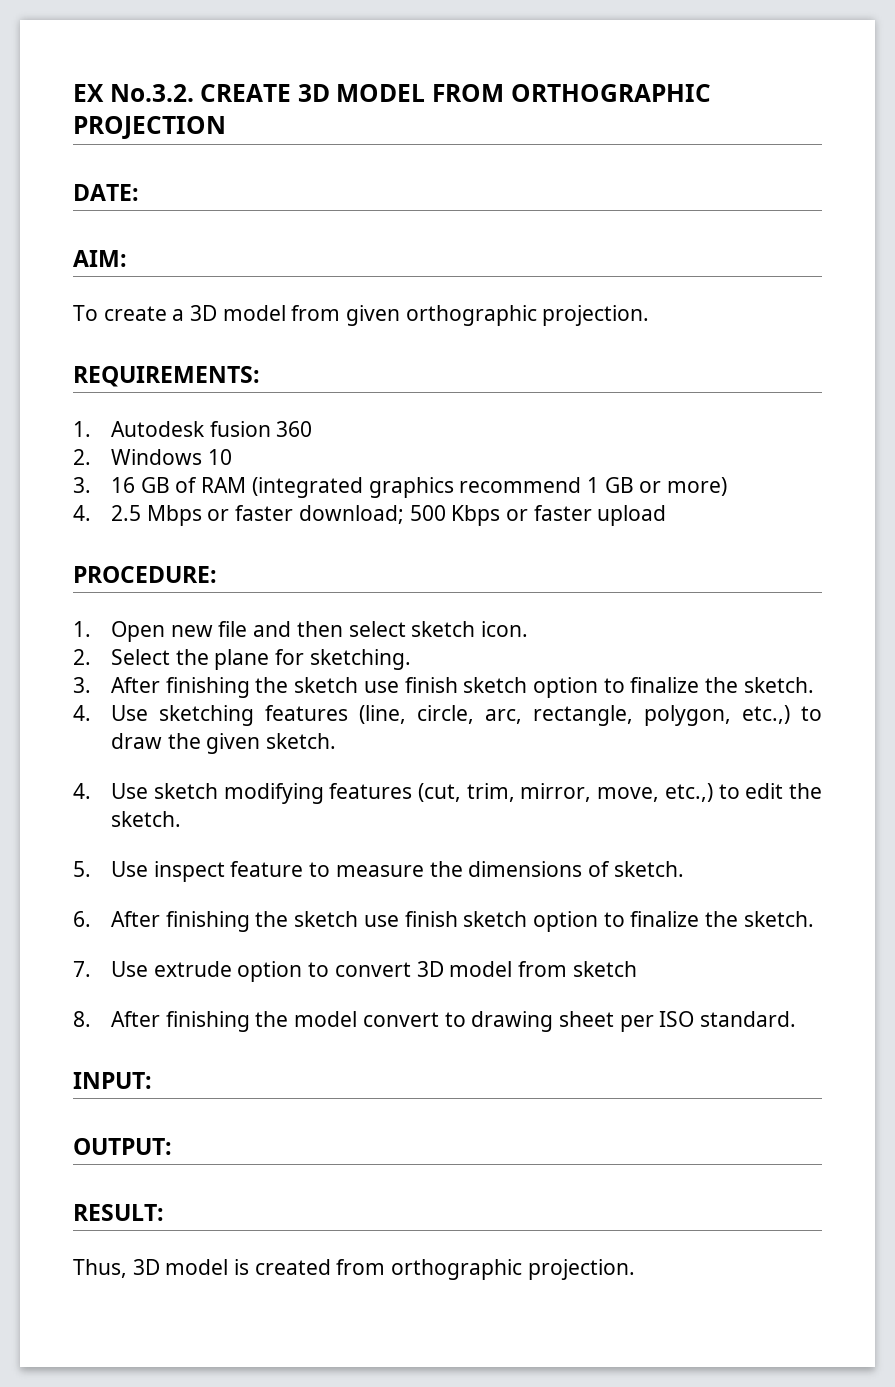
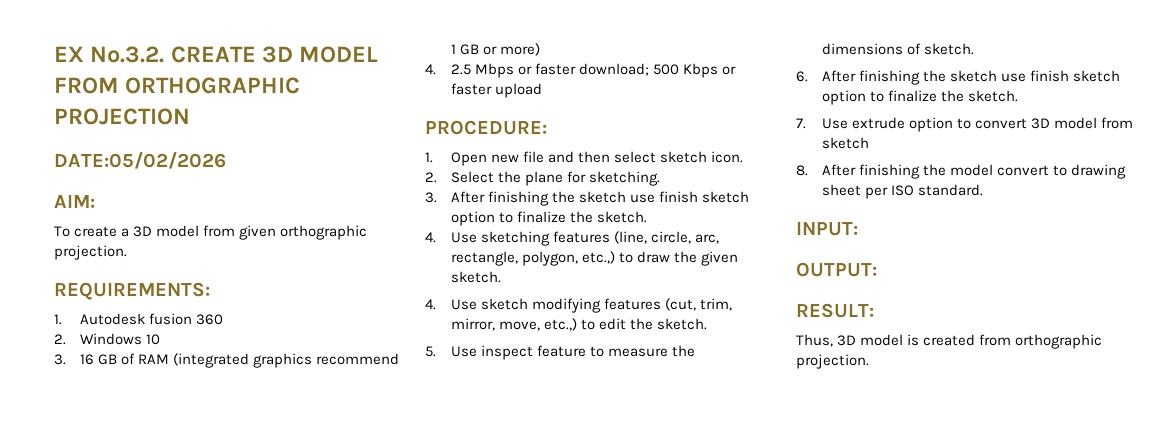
- DATE:
+ DATE:05/02/2026

